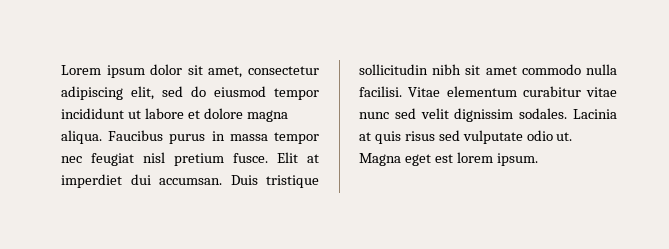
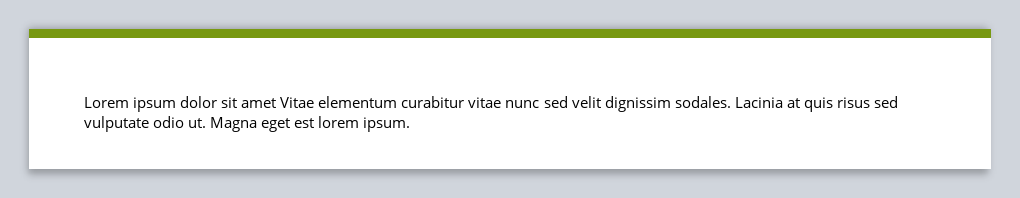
- Lorem ipsum dolor sit amet, consectetur adipiscing elit, sed do eiusmod tempor incididunt ut labore et dolore magna aliqua. Faucibus purus in massa tempor nec feugiat nisl pretium fusce. Elit at imperdiet dui accumsan. Duis tristique sollicitudin nibh sit amet commodo nulla facilisi. Vitae elementum curabitur vitae nunc sed velit dignissim sodales.
+ Lorem ipsum dolor sit amet Vitae elementum curabitur vitae nunc sed velit dignissim sodales.

